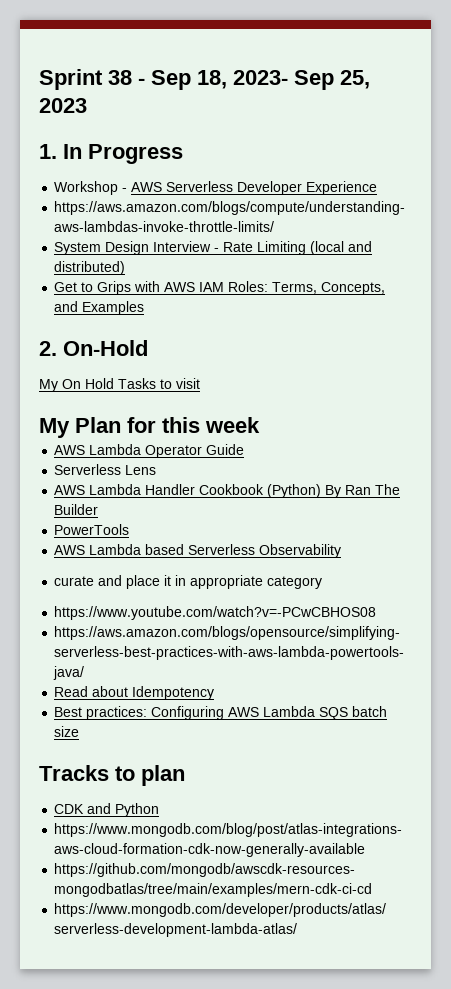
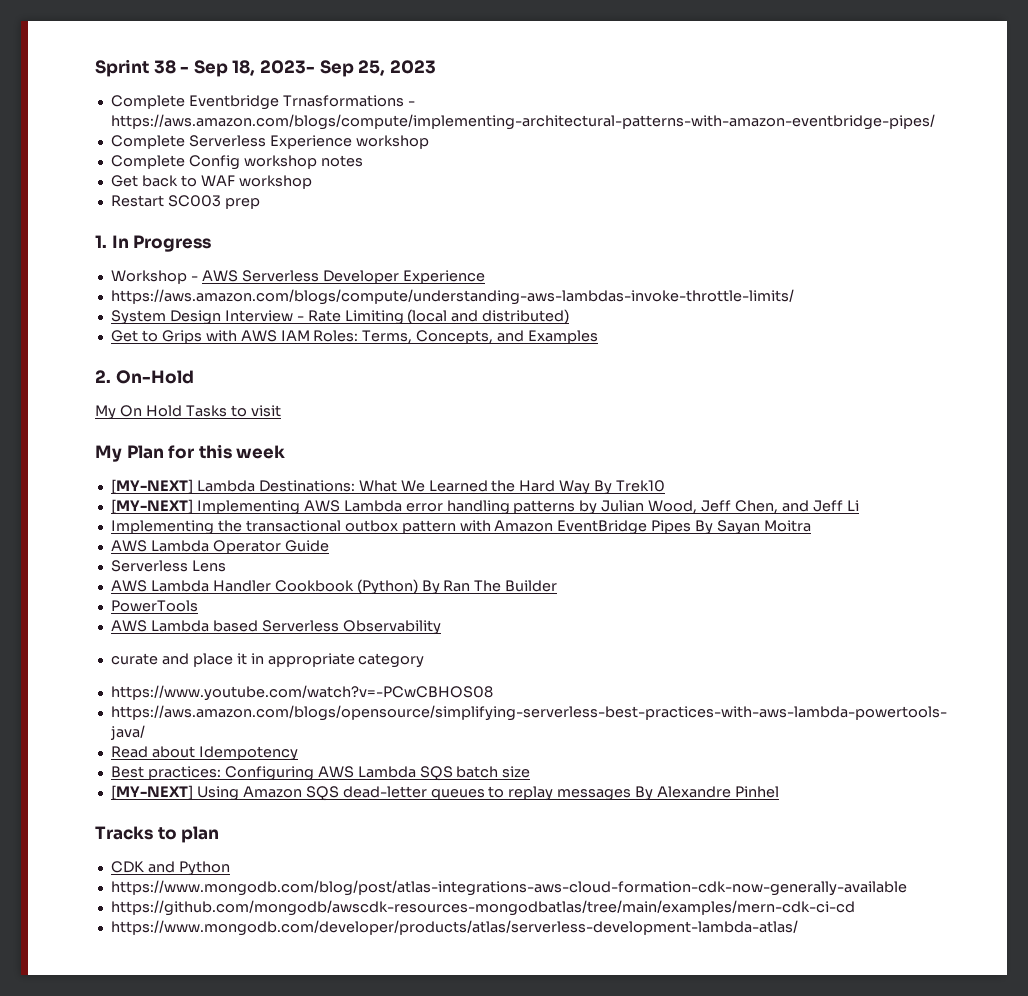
+ Complete Eventbridge Trnasformations - https://aws.amazon.com/blogs/compute/implementing-architectural-patterns-with-amazon-eventbridge-pipes/
+ Complete Serverless Experience workshop
+ Complete Config workshop notes
+ Get back to WAF workshop
+ Restart SC003 prep
+ [MY-NEXT] Lambda Destinations: What We Learned the Hard Way By Trek10
+ [MY-NEXT] Implementing AWS Lambda error handling patterns by Julian Wood, Jeff Chen, and Jeff Li
+ Implementing the transactional outbox pattern with Amazon EventBridge Pipes By Sayan Moitra
+ [MY-NEXT] Using Amazon SQS dead-letter queues to replay messages By Alexandre Pinhel

